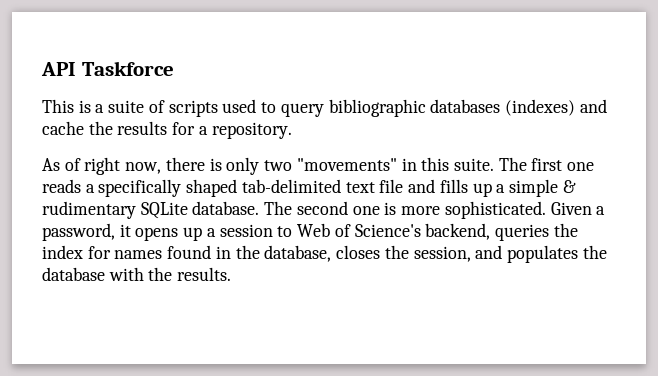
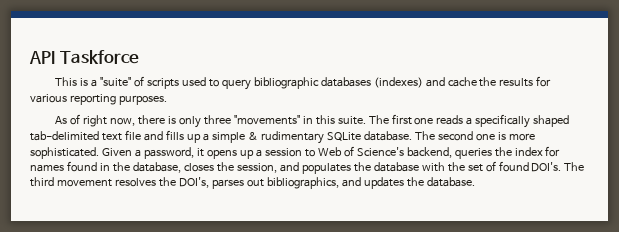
- This is a suite of scripts used to query bibliographic databases (indexes) and cache the results for a repository.
+ This is a "suite" of scripts used to query bibliographic databases (indexes) and cache the results for various reporting purposes.
- As of right now, there is only two "movements" in this suite.
+ As of right now, there is only three "movements" in this suite.
- Given a password, it opens up a session to Web of Science's backend, queries the index for names found in the database, closes the session, and populates the database with the results.
+ Given a password, it opens up a session to Web of Science's backend, queries the index for names found in the database, closes the session, and populates the database with the set of found DOI's. The third movement resolves the DOI's, parses out bibliographics, and updates the database.

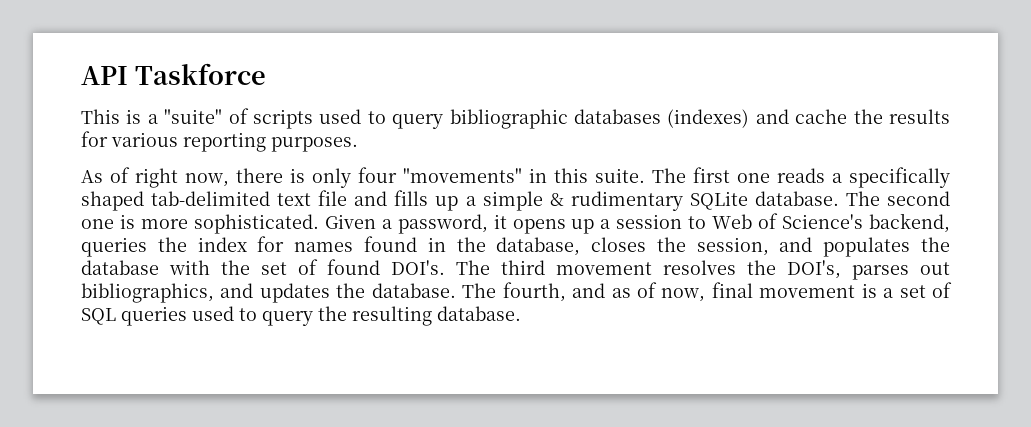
- As of right now, there is only three "movements" in this suite.
+ As of right now, there is only four "movements" in this suite.
+ The fourth, and as of now, final movement is a set of SQL queries used to query the resulting database.

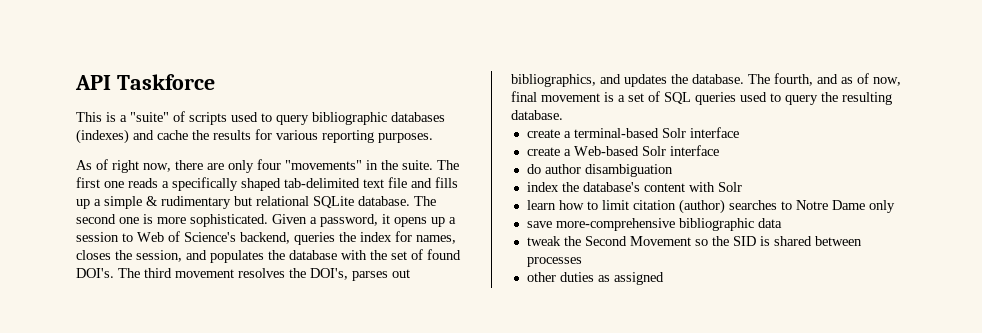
- As of right now, there is only four "movements" in this suite.
+ As of right now, there are only four "movements" in the suite.
- The first one reads a specifically shaped tab-delimited text file and fills up a simple & rudimentary SQLite database.
+ The first one reads a specifically shaped tab-delimited text file and fills up a simple & rudimentary but relational SQLite database.
- Given a password, it opens up a session to Web of Science's backend, queries the index for names found in the database, closes the session, and populates the database with the set of found DOI's.
+ Given a password, it opens up a session to Web of Science's backend, queries the index for names, closes the session, and populates the database with the set of found DOI's.
+ create a terminal-based Solr interface
+ create a Web-based Solr interface
+ do author disambiguation
+ index the database's content with Solr
+ learn how to limit citation (author) searches to Notre Dame only
+ save more-comprehensive bibliographic data
+ tweak the Second Movement so the SID is shared between processes
+ other duties as assigned

